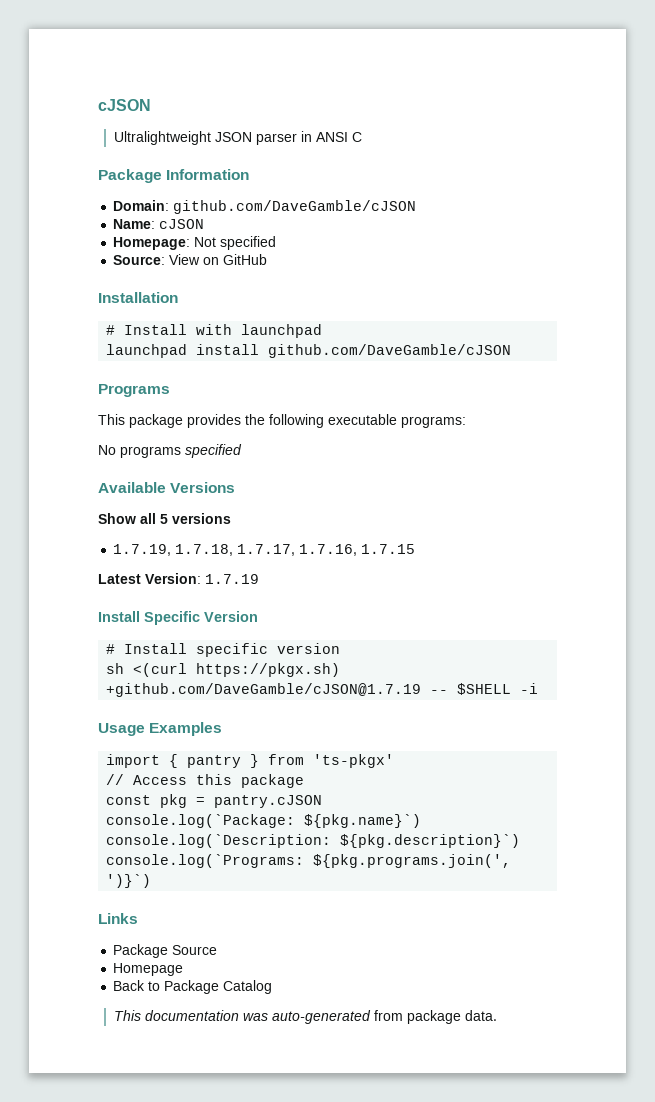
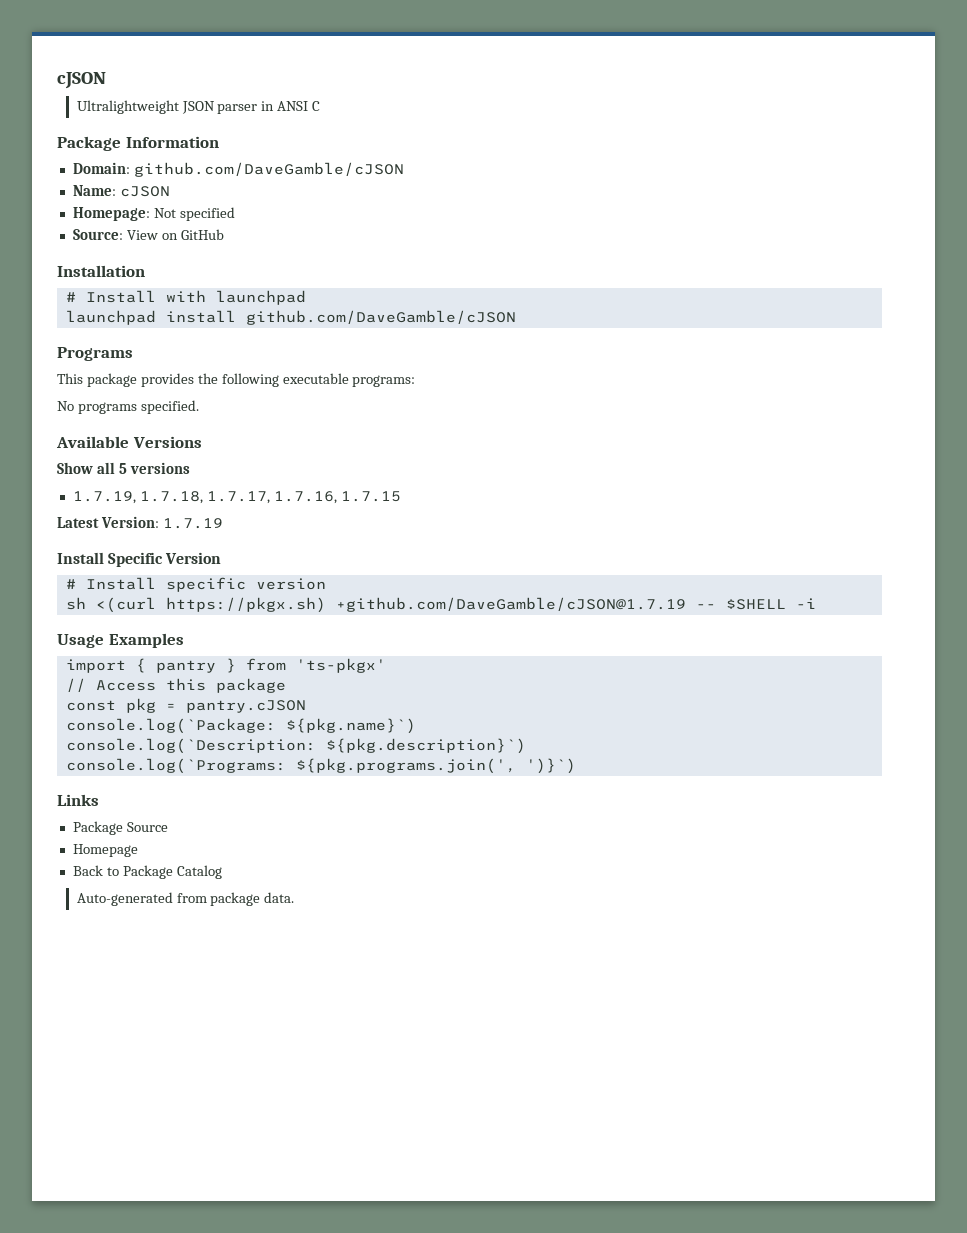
- No programs specified
+ No programs specified.
- This documentation was auto-generated from package data.
+ Auto-generated from package data.

